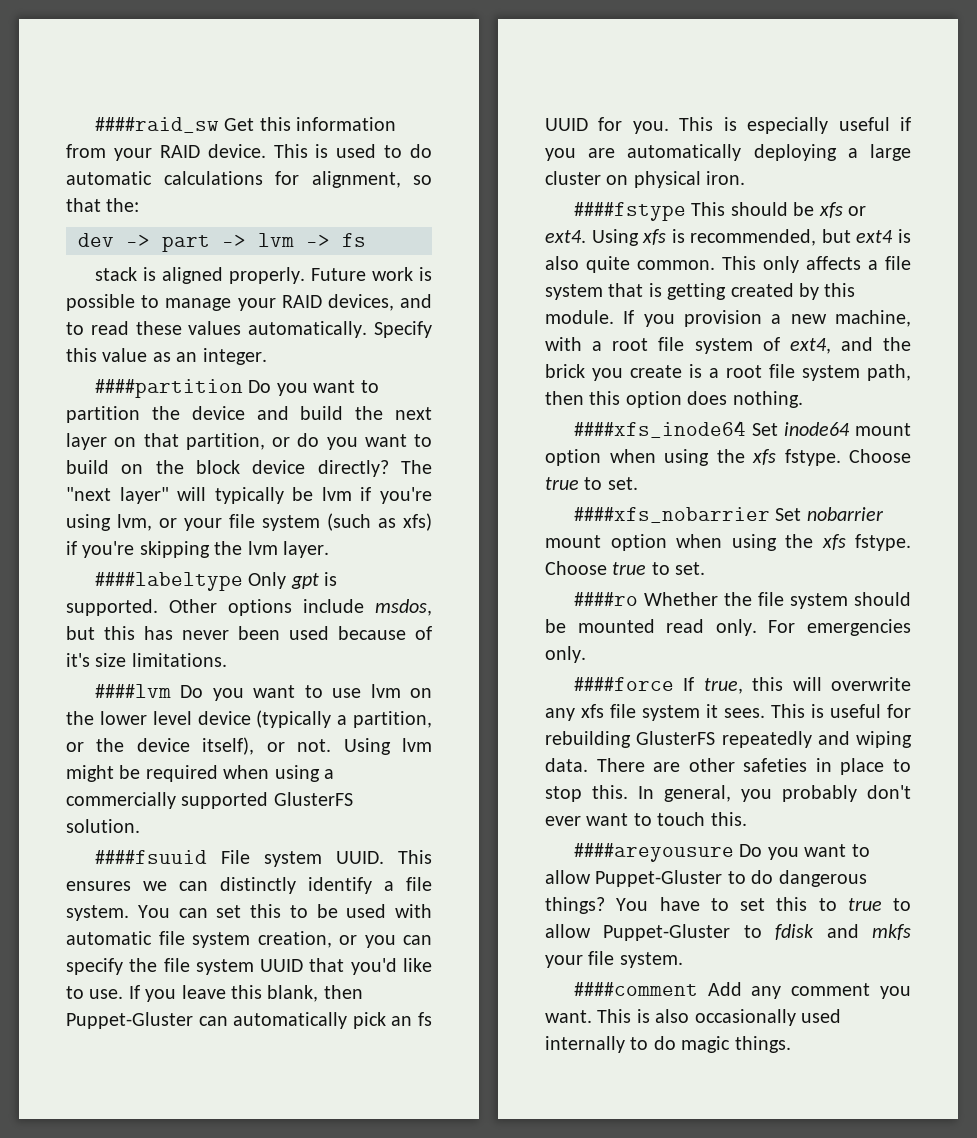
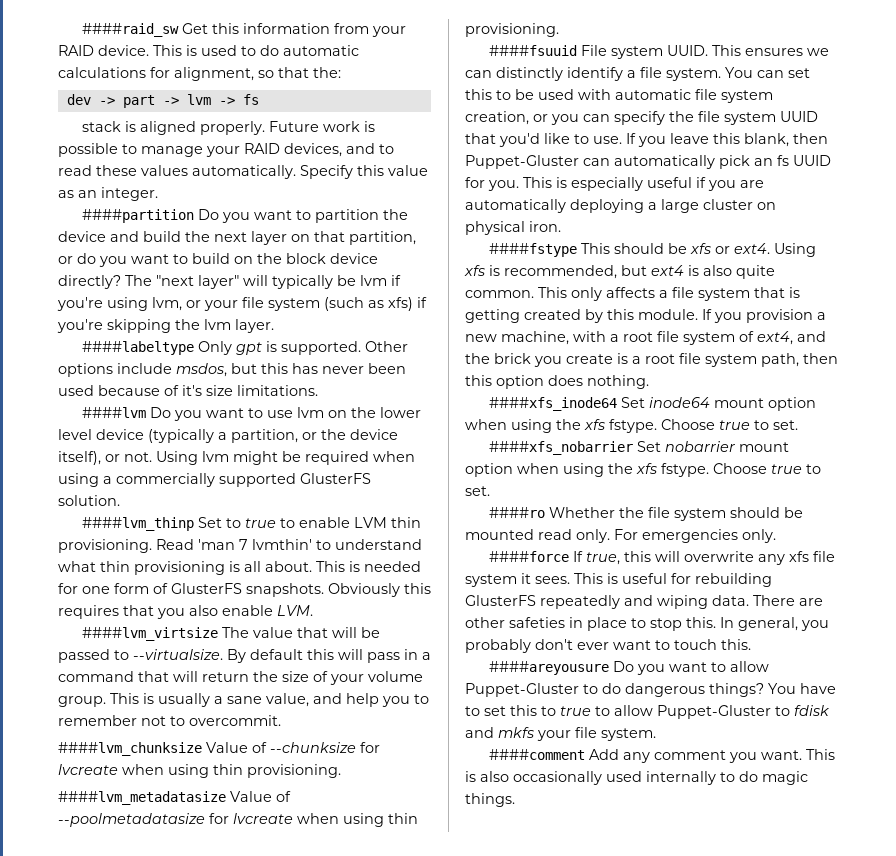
+ ####lvm_thinp Set to true to enable LVM thin provisioning. Read 'man 7 lvmthin' to understand what thin provisioning is all about. This is needed for one form of GlusterFS snapshots. Obviously this requires that you also enable LVM.
+ ####lvm_virtsize The value that will be passed to --virtualsize. By default this will pass in a command that will return the size of your volume group. This is usually a sane value, and help you to remember not to overcommit.
+ ####lvm_chunksize Value of --chunksize for lvcreate when using thin provisioning.
+ ####lvm_metadatasize Value of --poolmetadatasize for lvcreate when using thin provisioning.

